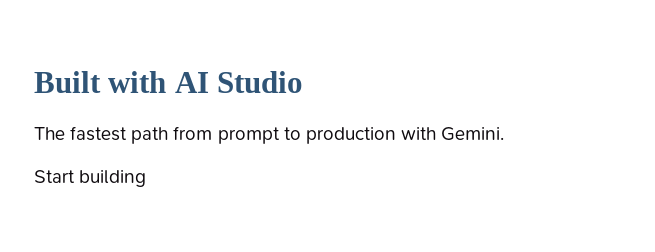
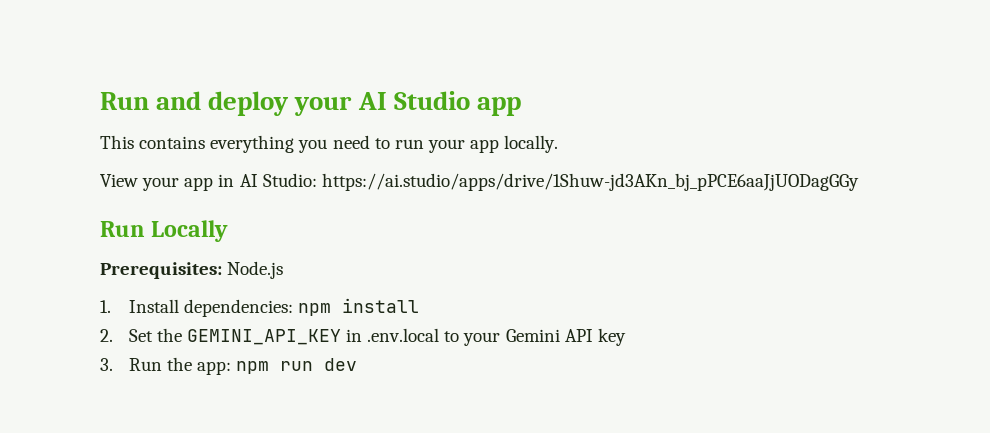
- Built with AI Studio
- The fastest path from prompt to production with Gemini.
- Start building
+ Run and deploy your AI Studio app
+ This contains everything you need to run your app locally.
+ View your app in AI Studio: https://ai.studio/apps/drive/1Shuw-jd3AKn_bj_pPCE6aaJjUODagGGy
+ Run Locally
+ Prerequisites: Node.js
+ 1. Install dependencies: npm install
+ 2. Set the GEMINI_API_KEY in .env.local to your Gemini API key
+ 3. Run the app: npm run dev

